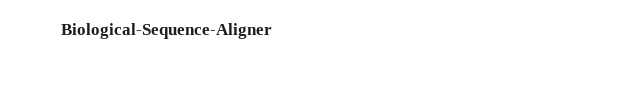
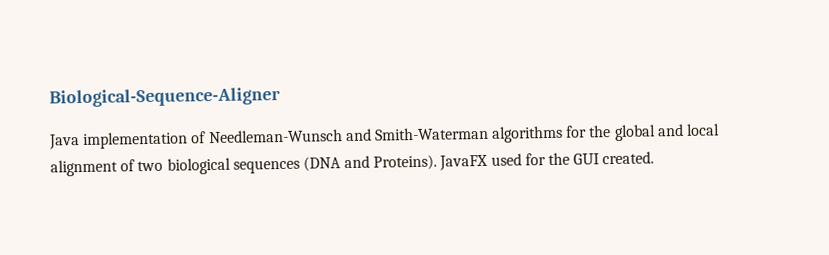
+ Java implementation of Needleman-Wunsch and Smith-Waterman algorithms for the global and local alignment of two biological sequences (DNA and Proteins). JavaFX used for the GUI created.

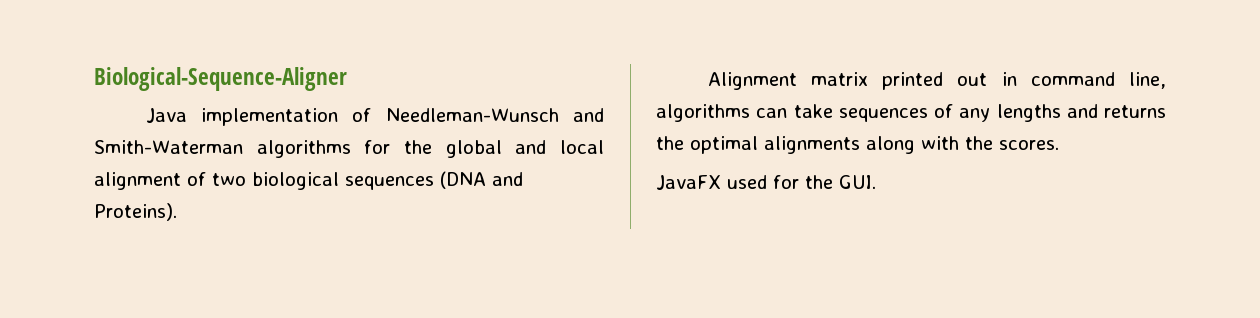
- Java implementation of Needleman-Wunsch and Smith-Waterman algorithms for the global and local alignment of two biological sequences (DNA and Proteins). JavaFX used for the GUI created.
+ Java implementation of Needleman-Wunsch and Smith-Waterman algorithms for the global and local alignment of two biological sequences (DNA and Proteins).
+ Alignment matrix printed out in command line, algorithms can take sequences of any lengths and returns the optimal alignments along with the scores.
+ JavaFX used for the GUI.

